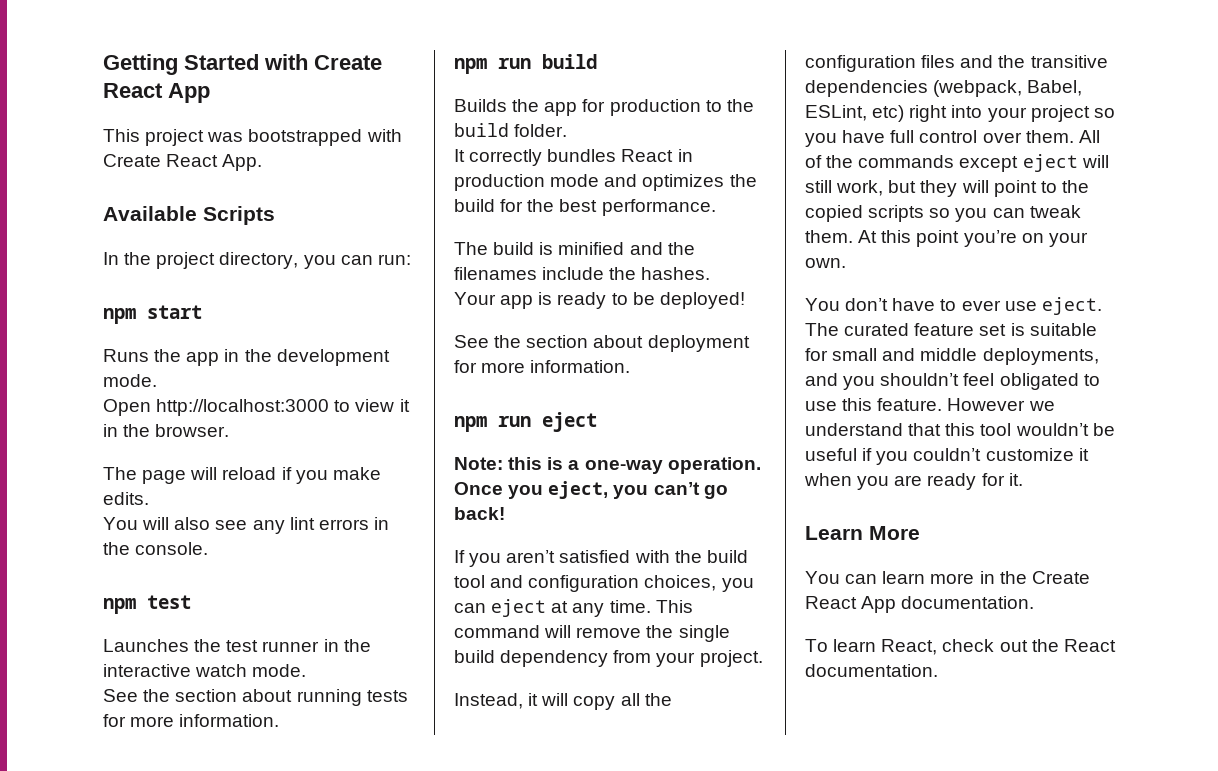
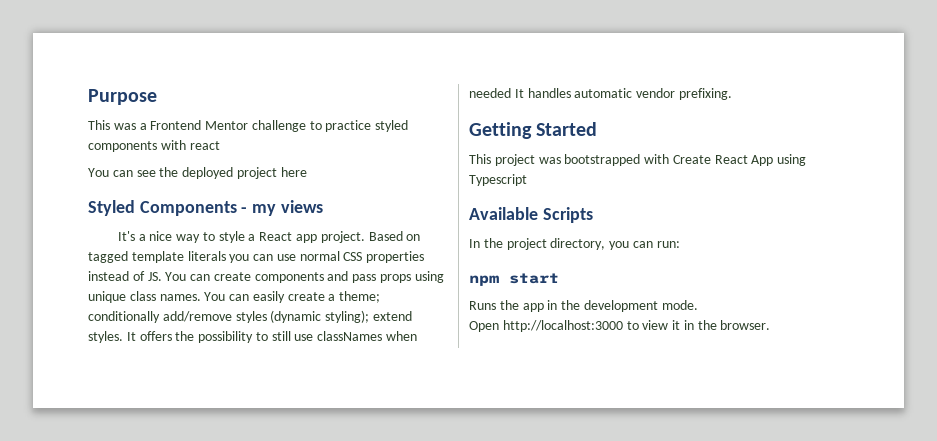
- Getting Started with Create React App
+ Purpose
+ This was a Frontend Mentor challenge to practice styled components with react
+ You can see the deployed project here
+ Styled Components - my views
+ It's a nice way to style a React app project. Based on tagged template literals you can use normal CSS properties instead of JS. You can create components and pass props using unique class names. You can easily create a theme; conditionally add/remove styles (dynamic styling); extend styles. It offers the possibility to still use classNames when needed It handles automatic vendor prefixing.
+ Getting Started
- This project was bootstrapped with Create React App.
+ This project was bootstrapped with Create React App using Typescript
- The page will reload if you make edits.
- You will also see any lint errors in the console.
- npm test
- Launches the test runner in the interactive watch mode.
- See the section about running tests for more information.
- npm run build
- Builds the app for production to the build folder.
- It correctly bundles React in production mode and optimizes the build for the best performance.
- The build is minified and the filenames include the hashes.
- Your app is ready to be deployed!
- See the section about deployment for more information.
- npm run eject
- Note: this is a one-way operation. Once you eject, you can’t go back!
- If you aren’t satisfied with the build tool and configuration choices, you can eject at any time. This command will remove the single build dependency from your project.
- Instead, it will copy all the configuration files and the transitive dependencies (webpack, Babel, ESLint, etc) right into your project so you have full control over them. All of the commands except eject will still work, but they will point to the copied scripts so you can tweak them. At this point you’re on your own.
- You don’t have to ever use eject. The curated feature set is suitable for small and middle deployments, and you shouldn’t feel obligated to use this feature. However we understand that this tool wouldn’t be useful if you couldn’t customize it when you are ready for it.
- Learn More
- You can learn more in the Create React App documentation.
- To learn React, check out the React documentation.

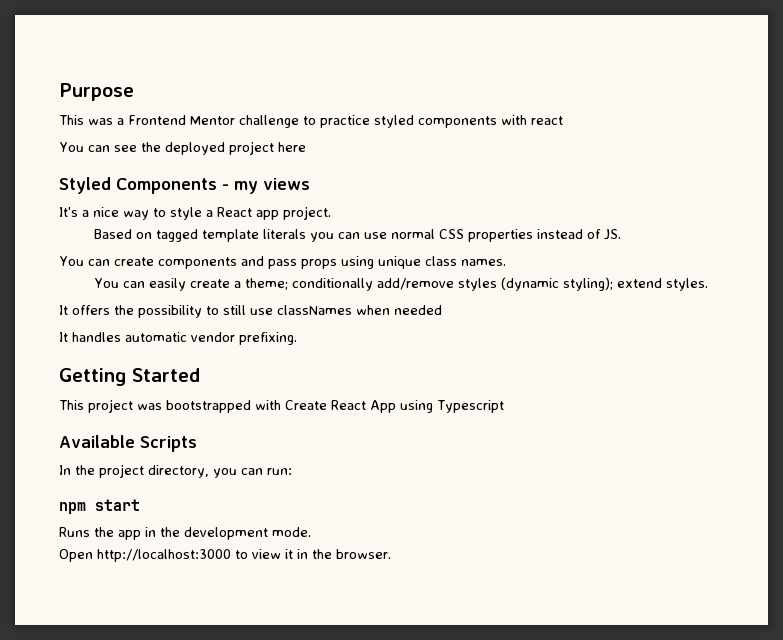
- It's a nice way to style a React app project. Based on tagged template literals you can use normal CSS properties instead of JS. You can create components and pass props using unique class names. You can easily create a theme;
+ It's a nice way to style a React app project.
+ Based on tagged template literals you can use normal CSS properties instead of JS.
+ You can create components and pass props using unique class names.
+ You can easily create a theme;
- extend styles. It offers the possibility to still use classNames when needed It handles automatic vendor prefixing.
+ extend styles.
+ It offers the possibility to still use classNames when needed
+ It handles automatic vendor prefixing.

